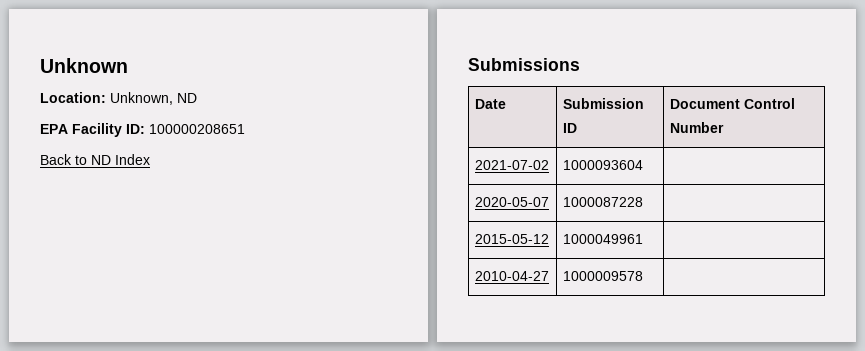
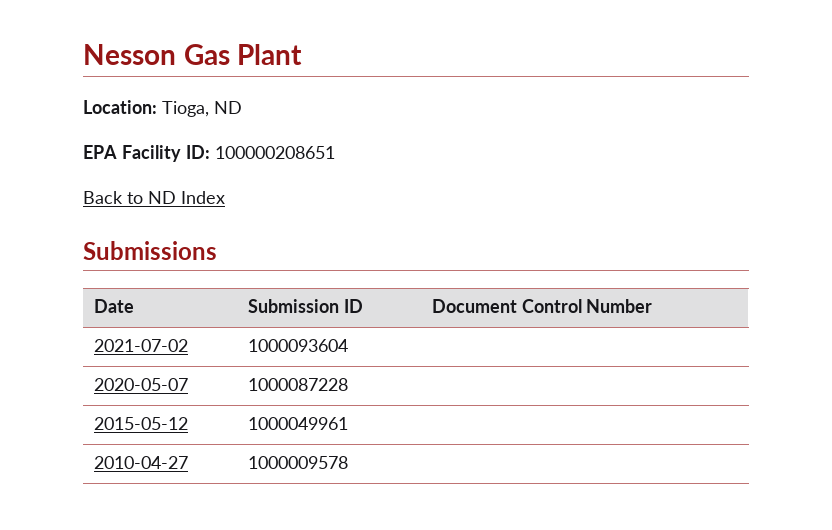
- Unknown
+ Nesson Gas Plant
- Location: Unknown, ND
+ Location: Tioga, ND

